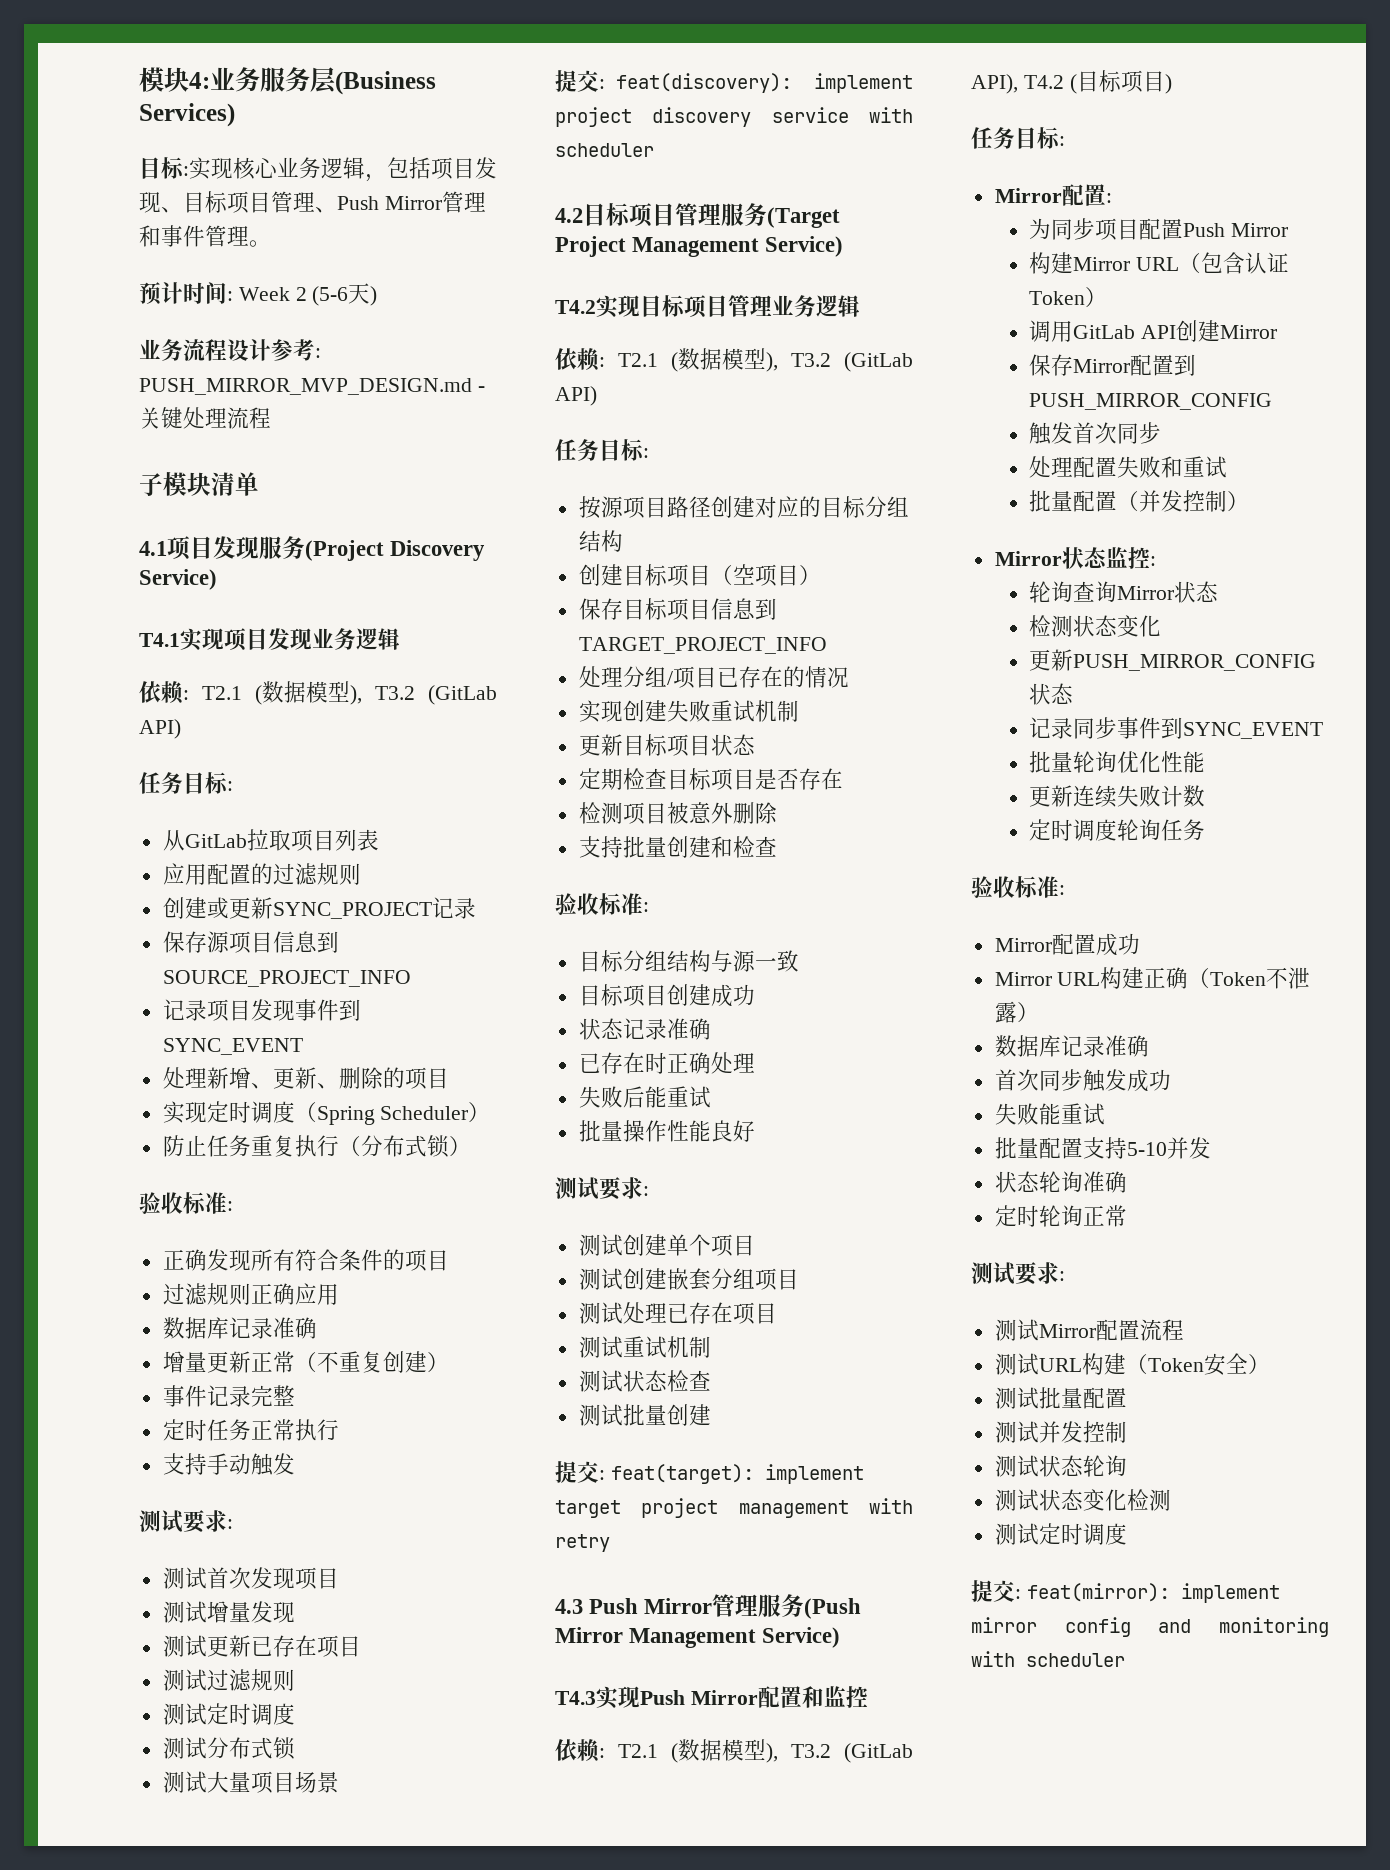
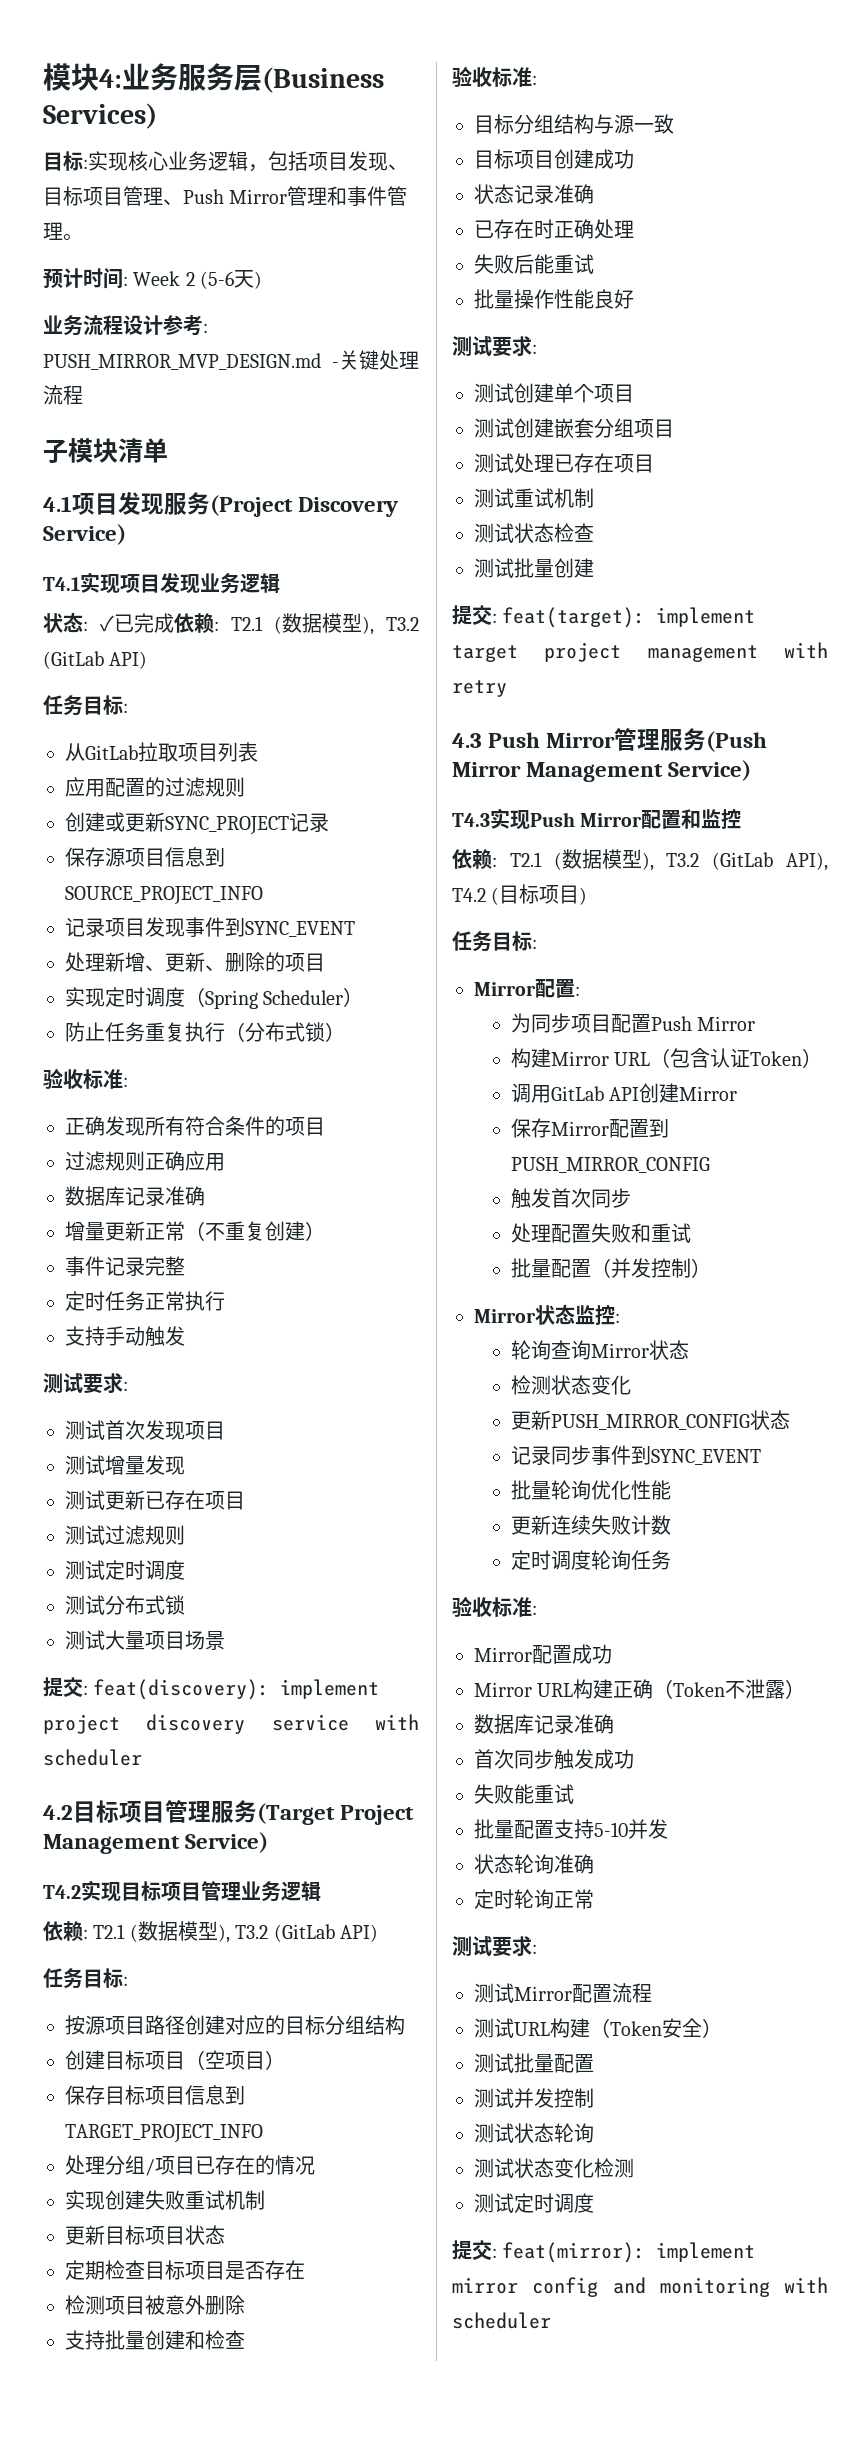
  T4.1实现项目发现业务逻辑
- 依赖: T2.1 (数据模型), T3.2 (GitLab API)
+ 状态: ✓已完成依赖: T2.1 (数据模型), T3.2 (GitLab API)

